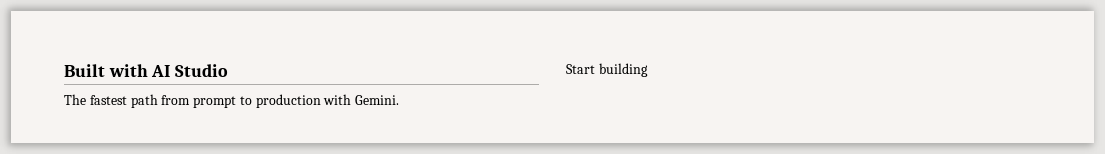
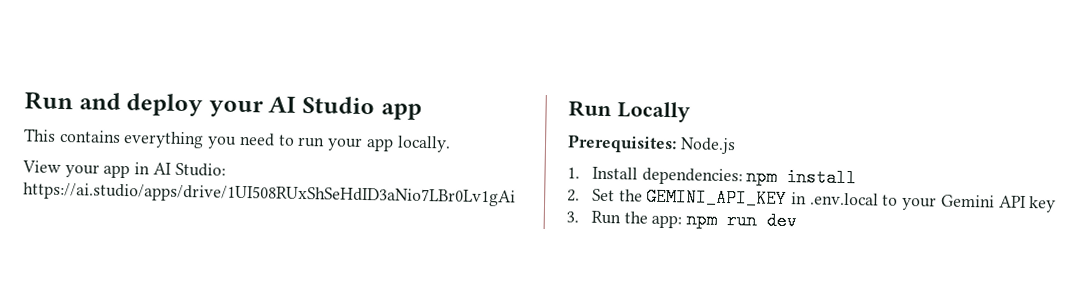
- Built with AI Studio
- The fastest path from prompt to production with Gemini.
- Start building
+ Run and deploy your AI Studio app
+ This contains everything you need to run your app locally.
+ View your app in AI Studio: https://ai.studio/apps/drive/1UI508RUxShSeHdID3aNio7LBr0Lv1gAi
+ Run Locally
+ Prerequisites: Node.js
+ 1. Install dependencies: npm install
+ 2. Set the GEMINI_API_KEY in .env.local to your Gemini API key
+ 3. Run the app: npm run dev

